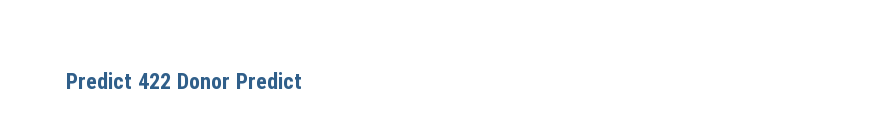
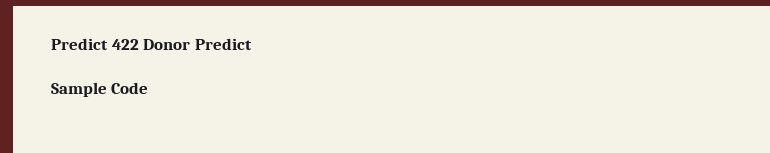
+ Sample Code

